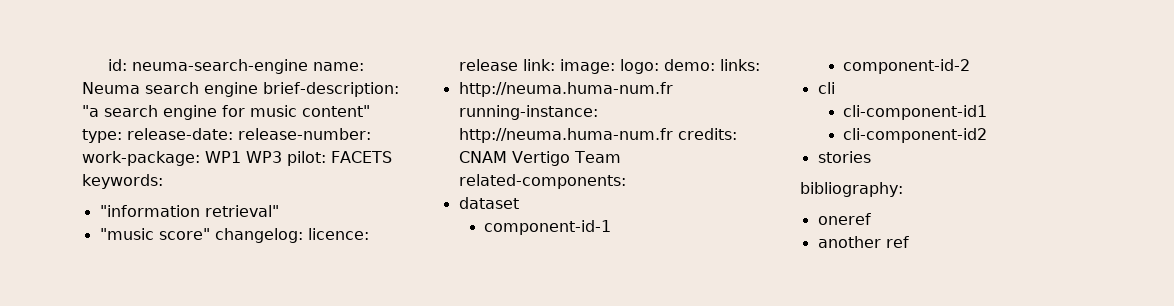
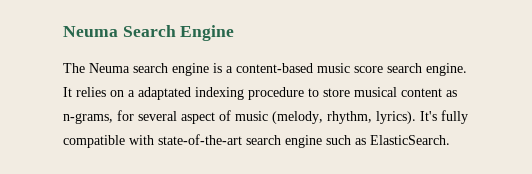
- id: neuma-search-engine name: Neuma search engine brief-description: "a search engine for music content" type: release-date: release-number: work-package: WP1 WP3 pilot: FACETS keywords:
- "information retrieval"
- "music score" changelog: licence: release link: image: logo: demo: links:
- http://neuma.huma-num.fr running-instance: http://neuma.huma-num.fr credits: CNAM Vertigo Team related-components:
- dataset
- component-id-1
- component-id-2
- cli
- cli-component-id1
- cli-component-id2
- stories
- bibliography:
- oneref
- another ref
+ Neuma Search Engine
+ The Neuma search engine is a content-based music score search engine. It relies on a adaptated indexing procedure to store musical content as n-grams, for several aspect of music (melody, rhythm, lyrics). It's fully compatible with state-of-the-art search engine such as ElasticSearch.

